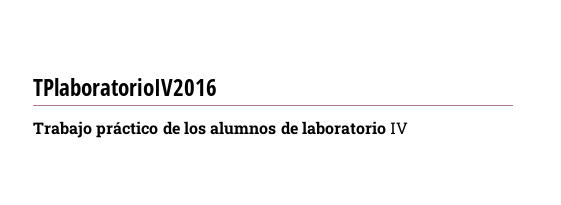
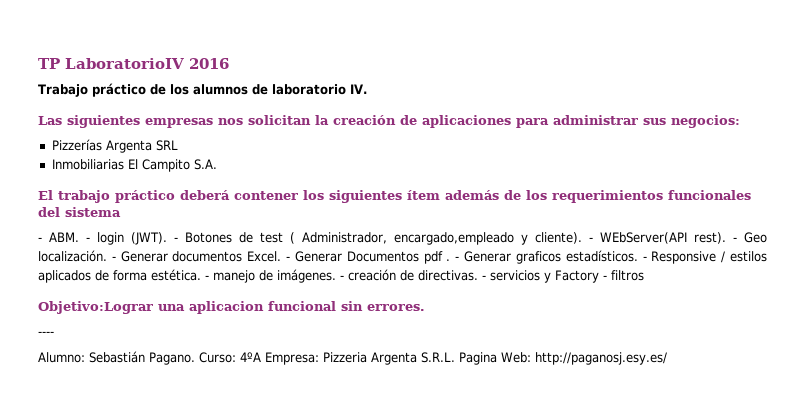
- TPlaboratorioIV2016
+ TP LaboratorioIV 2016
- Trabajo práctico de los alumnos de laboratorio IV
+ Trabajo práctico de los alumnos de laboratorio IV.
+ Las siguientes empresas nos solicitan la creación de aplicaciones para administrar sus negocios:
+ Pizzerías Argenta SRL
+ Inmobiliarias El Campito S.A.
+ El trabajo práctico deberá contener los siguientes ítem además de los requerimientos funcionales del sistema
+ - ABM. - login (JWT). - Botones de test ( Administrador, encargado,empleado y cliente). - WEbServer(API rest). - Geo localización. - Generar documentos Excel. - Generar Documentos pdf . - Generar graficos estadísticos. - Responsive / estilos aplicados de forma estética. - manejo de imágenes. - creación de directivas. - servicios y Factory - filtros
+ Objetivo:Lograr una aplicacion funcional sin errores.
+ ----
+ Alumno: Sebastián Pagano. Curso: 4ºA Empresa: Pizzeria Argenta S.R.L. Pagina Web: http://paganosj.esy.es/

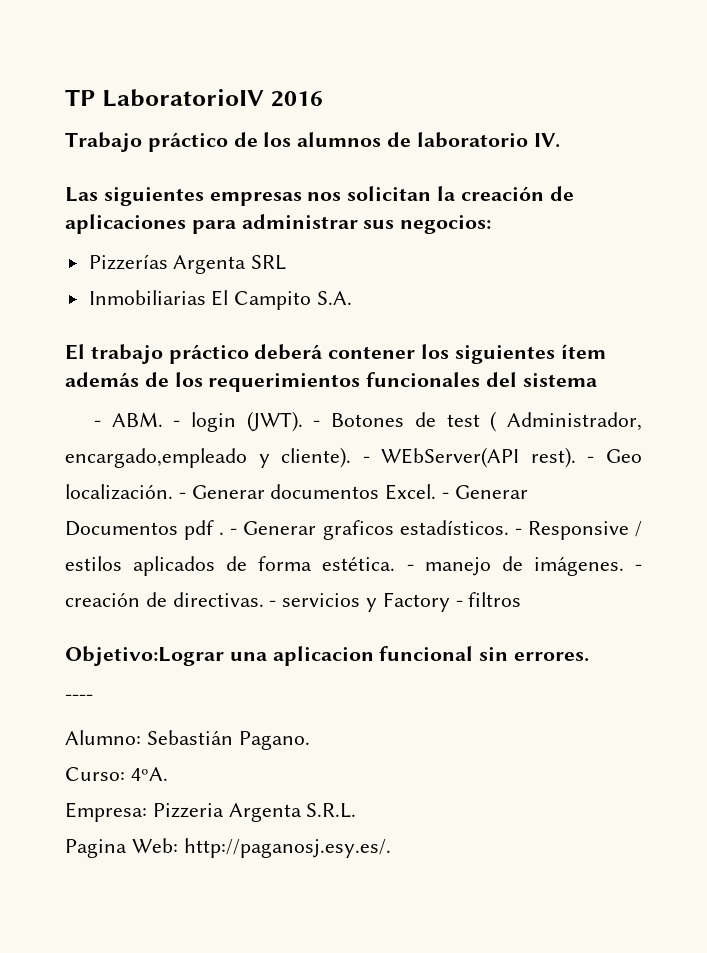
- Alumno: Sebastián Pagano. Curso: 4ºA Empresa: Pizzeria Argenta S.R.L. Pagina Web: http://paganosj.esy.es/
+ Alumno: Sebastián Pagano.
+ Curso: 4ºA.
+ Empresa: Pizzeria Argenta S.R.L.
+ Pagina Web: http://paganosj.esy.es/.

